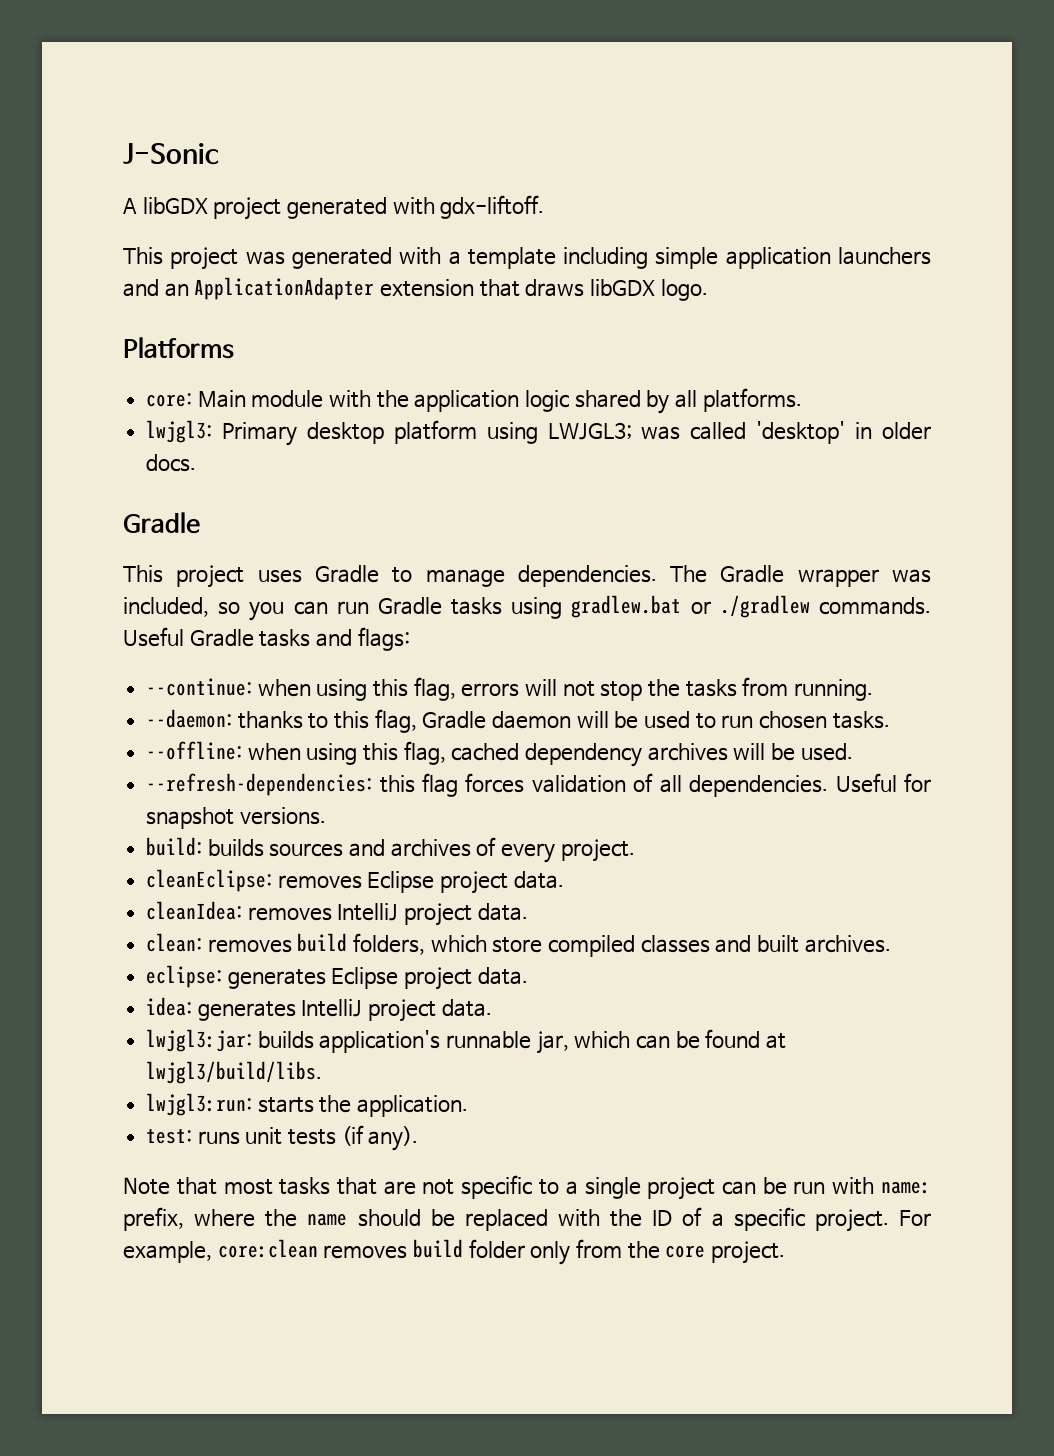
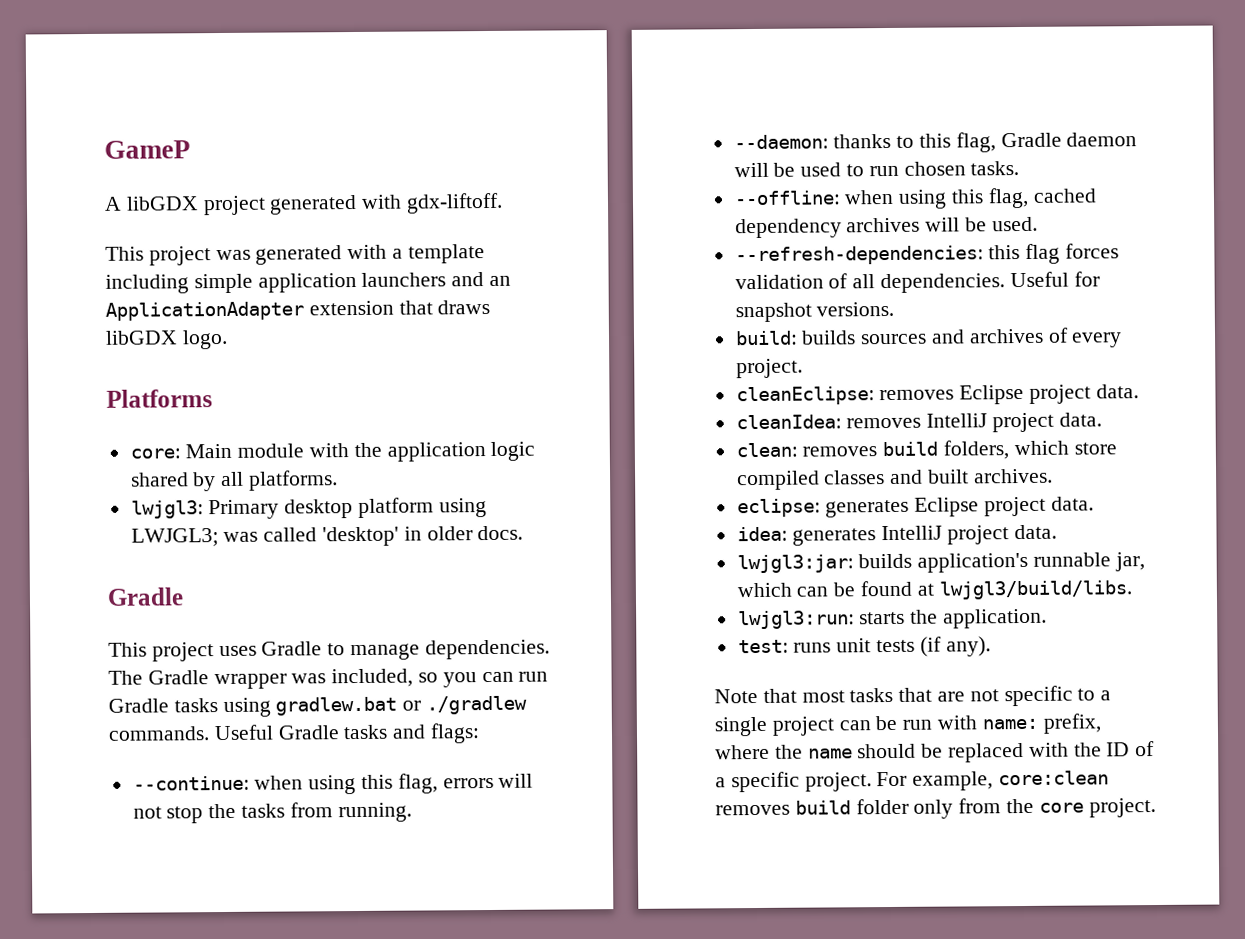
- J-Sonic
+ GameP

